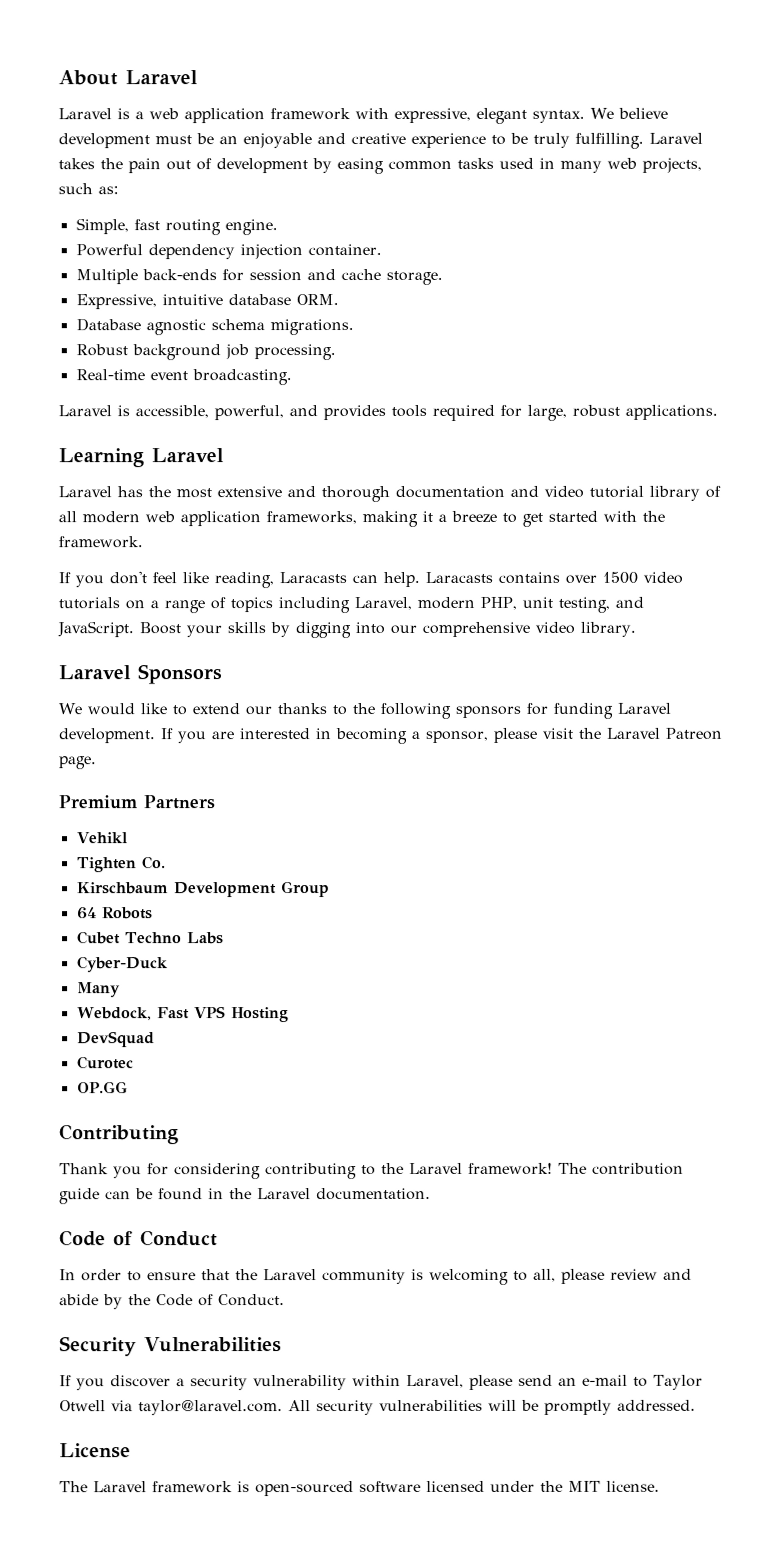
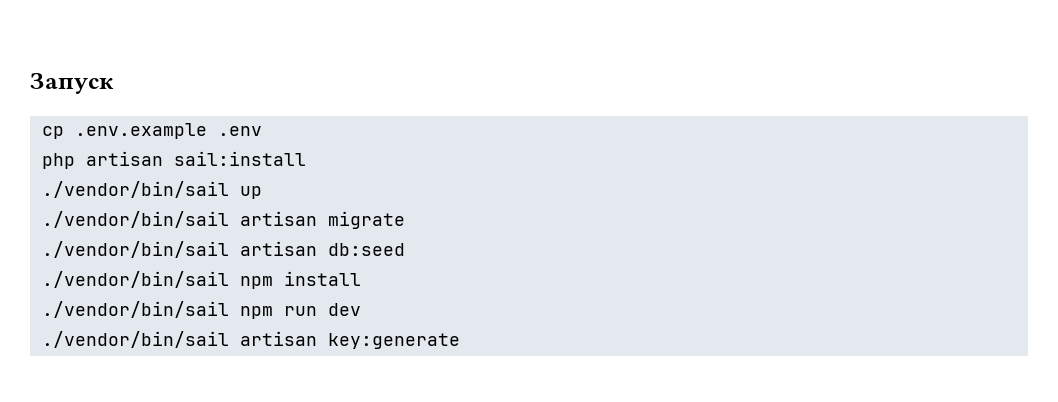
- About Laravel
- Laravel is a web application framework with expressive, elegant syntax. We believe development must be an enjoyable and creative experience to be truly fulfilling. Laravel takes the pain out of development by easing common tasks used in many web projects, such as:
- Simple, fast routing engine.
- Powerful dependency injection container.
- Multiple back-ends for session and cache storage.
- Expressive, intuitive database ORM.
- Database agnostic schema migrations.
- Robust background job processing.
- Real-time event broadcasting.
- Laravel is accessible, powerful, and provides tools required for large, robust applications.
- Learning Laravel
- Laravel has the most extensive and thorough documentation and video tutorial library of all modern web application frameworks, making it a breeze to get started with the framework.
- If you don't feel like reading, Laracasts can help. Laracasts contains over 1500 video tutorials on a range of topics including Laravel, modern PHP, unit testing, and JavaScript. Boost your skills by digging into our comprehensive video library.
- Laravel Sponsors
- We would like to extend our thanks to the following sponsors for funding Laravel development. If you are interested in becoming a sponsor, please visit the Laravel Patreon page.
- Premium Partners
- Vehikl
- Tighten Co.
- Kirschbaum Development Group
- 64 Robots
- Cubet Techno Labs
- Cyber-Duck
- Many
- Webdock, Fast VPS Hosting
- DevSquad
- Curotec
- OP.GG
- Contributing
- Thank you for considering contributing to the Laravel framework! The contribution guide can be found in the Laravel documentation.
- Code of Conduct
- In order to ensure that the Laravel community is welcoming to all, please review and abide by the Code of Conduct.
- Security Vulnerabilities
- If you discover a security vulnerability within Laravel, please send an e-mail to Taylor Otwell via taylor@laravel.com. All security vulnerabilities will be promptly addressed.
- License
- The Laravel framework is open-sourced software licensed under the MIT license.
+ Запуск
+ cp .env.example .env
+ php artisan sail:install
+ ./vendor/bin/sail up
+ ./vendor/bin/sail artisan migrate
+ ./vendor/bin/sail artisan db:seed
+ ./vendor/bin/sail npm install
+ ./vendor/bin/sail npm run dev
+ ./vendor/bin/sail artisan key:generate

